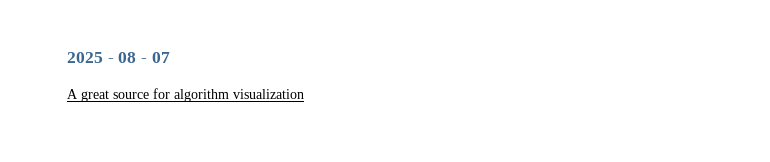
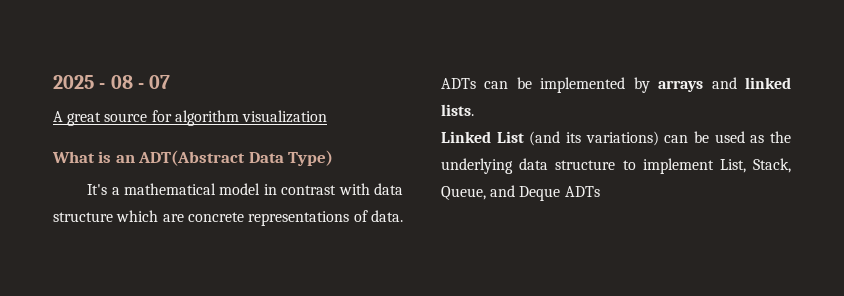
+ What is an ADT(Abstract Data Type)
+ It's a mathematical model in contrast with data structure which are concrete representations of data. ADTs can be implemented by arrays and linked lists.
+ Linked List (and its variations) can be used as the underlying data structure to implement List, Stack, Queue, and Deque ADTs

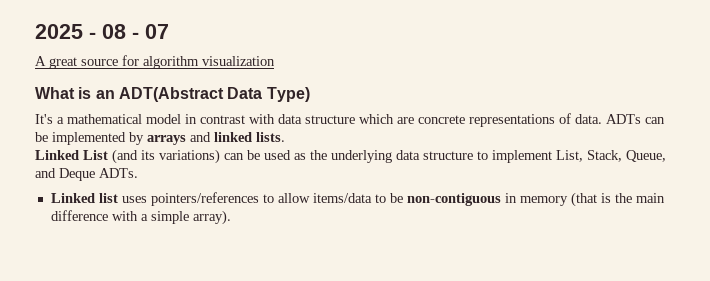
- Linked List (and its variations) can be used as the underlying data structure to implement List, Stack, Queue, and Deque ADTs
+ Linked List (and its variations) can be used as the underlying data structure to implement List, Stack, Queue, and Deque ADTs.
+ Linked list uses pointers/references to allow items/data to be non-contiguous in memory (that is the main difference with a simple array).

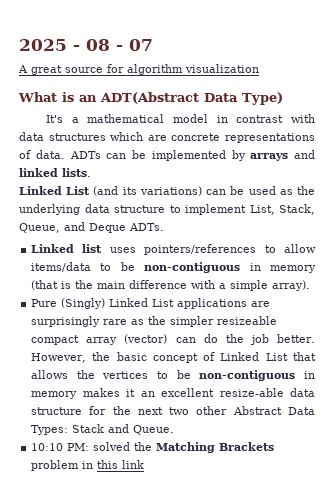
- It's a mathematical model in contrast with data structure which are concrete representations of data.
+ It's a mathematical model in contrast with data structures which are concrete representations of data.
+ Pure (Singly) Linked List applications are surprisingly rare as the simpler resizeable compact array (vector) can do the job better. However, the basic concept of Linked List that allows the vertices to be non-contiguous in memory makes it an excellent resize-able data structure for the next two other Abstract Data Types: Stack and Queue.
+ 10:10 PM: solved the Matching Brackets problem in this link

